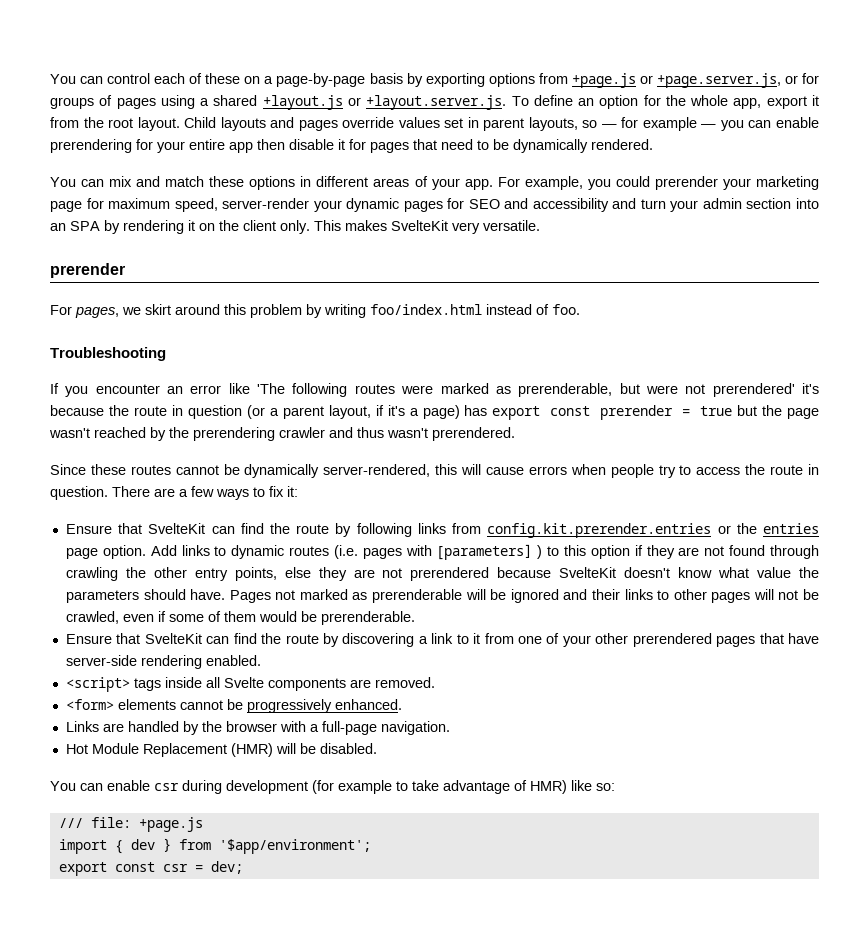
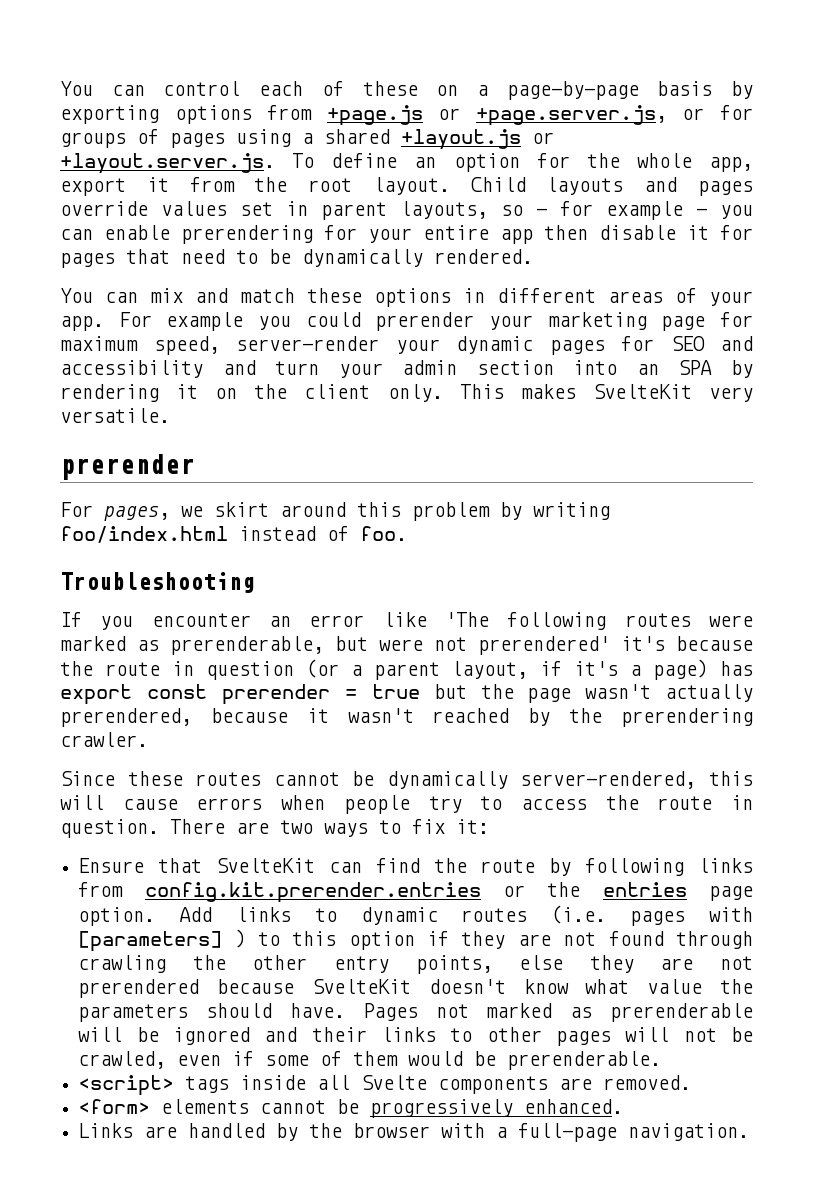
- For example, you could prerender your marketing page for maximum speed, server-render your dynamic pages for SEO and accessibility and turn your admin section into an SPA by rendering it on the client only.
+ For example you could prerender your marketing page for maximum speed, server-render your dynamic pages for SEO and accessibility and turn your admin section into an SPA by rendering it on the client only.
- If you encounter an error like 'The following routes were marked as prerenderable, but were not prerendered' it's because the route in question (or a parent layout, if it's a page) has export const prerender = true but the page wasn't reached by the prerendering crawler and thus wasn't prerendered.
+ If you encounter an error like 'The following routes were marked as prerenderable, but were not prerendered' it's because the route in question (or a parent layout, if it's a page) has export const prerender = true but the page wasn't actually prerendered, because it wasn't reached by the prerendering crawler.
- There are a few ways to fix it:
+ There are two ways to fix it:
- Ensure that SvelteKit can find the route by discovering a link to it from one of your other prerendered pages that have server-side rendering enabled.
- Hot Module Replacement (HMR) will be disabled.
- You can enable csr during development (for example to take advantage of HMR) like so:
- /// file: +page.js
- import { dev } from '$app/environment';
- export const csr = dev;

